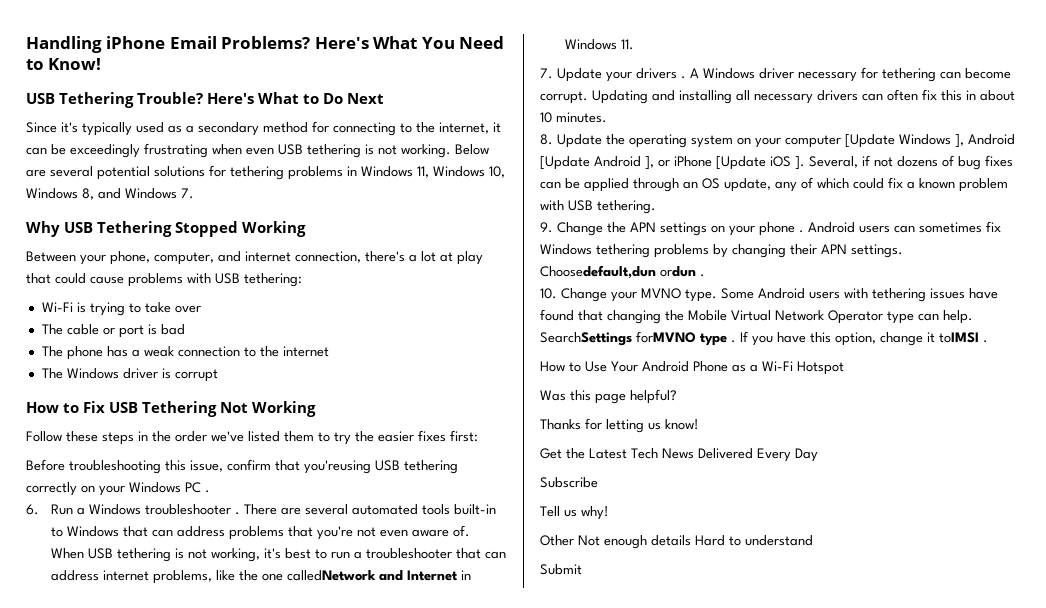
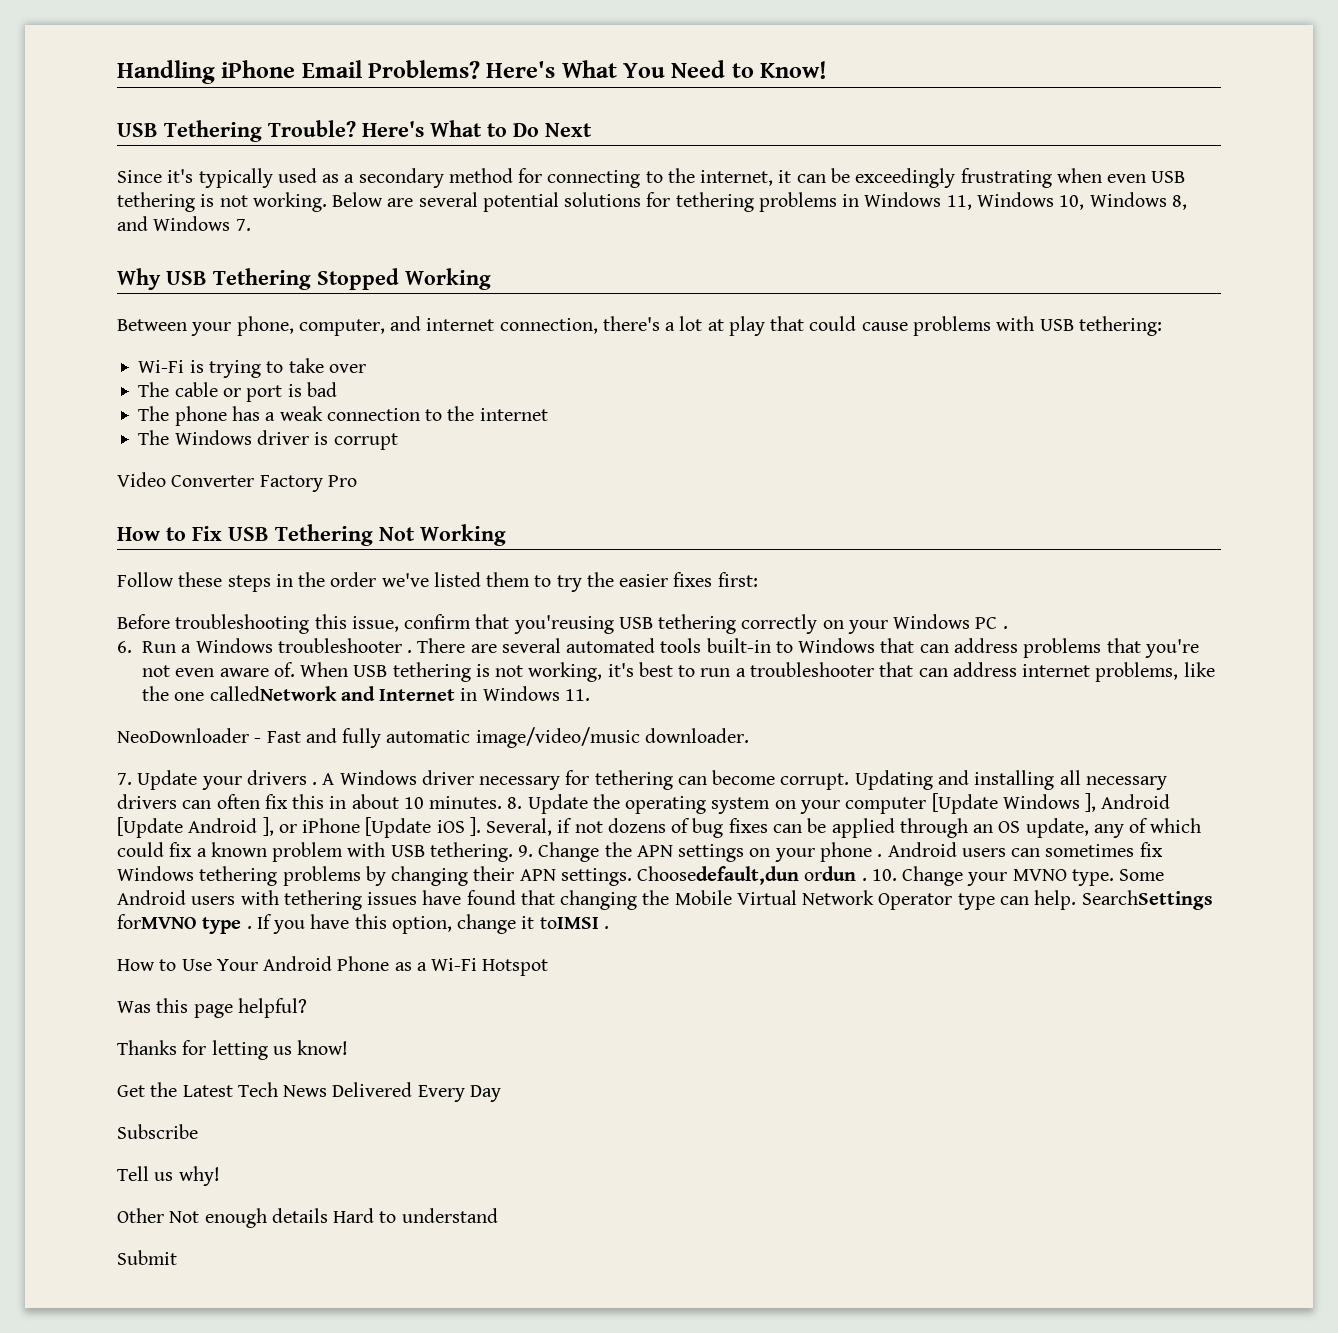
+ Video Converter Factory Pro
+ NeoDownloader - Fast and fully automatic image/video/music downloader.
- Updating and installing all necessary drivers can often fix this in about 10 minutes.
- 8. Update the operating system on your computer [Update Windows ], Android [Update Android ], or iPhone [Update iOS ].
+ Updating and installing all necessary drivers can often fix this in about 10 minutes. 8. Update the operating system on your computer [Update Windows ], Android [Update Android ], or iPhone [Update iOS ].
- Several, if not dozens of bug fixes can be applied through an OS update, any of which could fix a known problem with USB tethering.
- 9. Change the APN settings on your phone .
+ Several, if not dozens of bug fixes can be applied through an OS update, any of which could fix a known problem with USB tethering. 9. Change the APN settings on your phone .
- Choosedefault,dun ordun .
- 10. Change your MVNO type.
+ Choosedefault,dun ordun . 10. Change your MVNO type.

